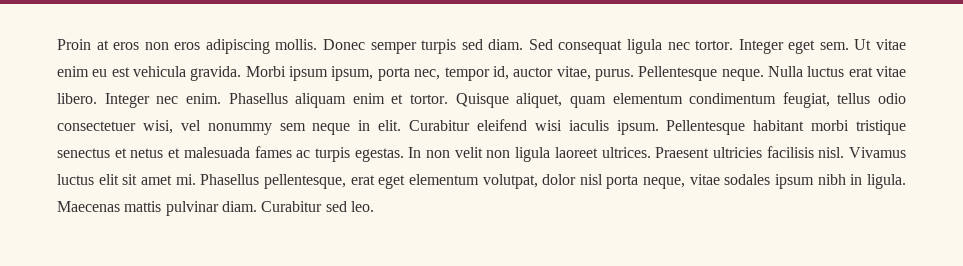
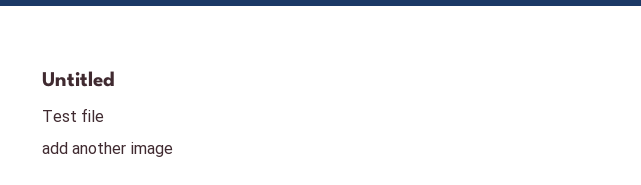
- Proin at eros non eros adipiscing mollis. Donec semper turpis sed diam. Sed consequat ligula nec tortor. Integer eget sem. Ut vitae enim eu est vehicula gravida. Morbi ipsum ipsum, porta nec, tempor id, auctor vitae, purus. Pellentesque neque. Nulla luctus erat vitae libero. Integer nec enim. Phasellus aliquam enim et tortor. Quisque aliquet, quam elementum condimentum feugiat, tellus odio consectetuer wisi, vel nonummy sem neque in elit. Curabitur eleifend wisi iaculis ipsum. Pellentesque habitant morbi tristique senectus et netus et malesuada fames ac turpis egestas. In non velit non ligula laoreet ultrices. Praesent ultricies facilisis nisl. Vivamus luctus elit sit amet mi. Phasellus pellentesque, erat eget elementum volutpat, dolor nisl porta neque, vitae sodales ipsum nibh in ligula. Maecenas mattis pulvinar diam. Curabitur sed leo.
+ Untitled
+ Test file
+ add another image

